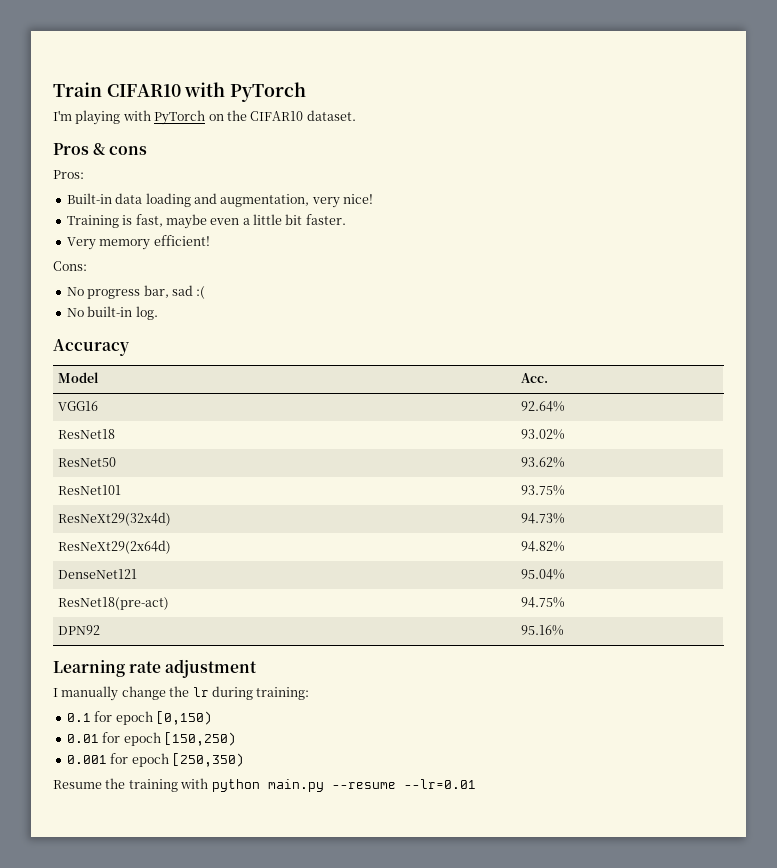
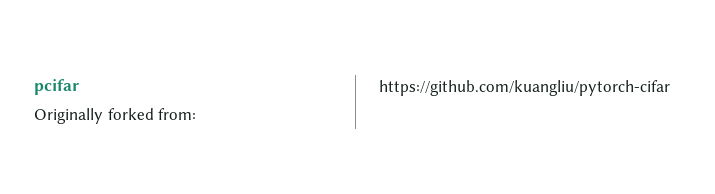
- Train CIFAR10 with PyTorch
- I'm playing with PyTorch on the CIFAR10 dataset.
- Pros & cons
- Pros:
- Built-in data loading and augmentation, very nice!
- Training is fast, maybe even a little bit faster.
- Very memory efficient!
- Cons:
- No progress bar, sad :(
- No built-in log.
- Accuracy
- Model | Acc.
- VGG16 | 92.64%
- ResNet18 | 93.02%
- ResNet50 | 93.62%
- ResNet101 | 93.75%
- ResNeXt29(32x4d) | 94.73%
- ResNeXt29(2x64d) | 94.82%
- DenseNet121 | 95.04%
- ResNet18(pre-act) | 94.75%
- DPN92 | 95.16%
- Learning rate adjustment
- I manually change the lr during training:
- 0.1 for epoch [0,150)
- 0.01 for epoch [150,250)
- 0.001 for epoch [250,350)
- Resume the training with python main.py --resume --lr=0.01
+ pcifar
+ Originally forked from: https://github.com/kuangliu/pytorch-cifar

